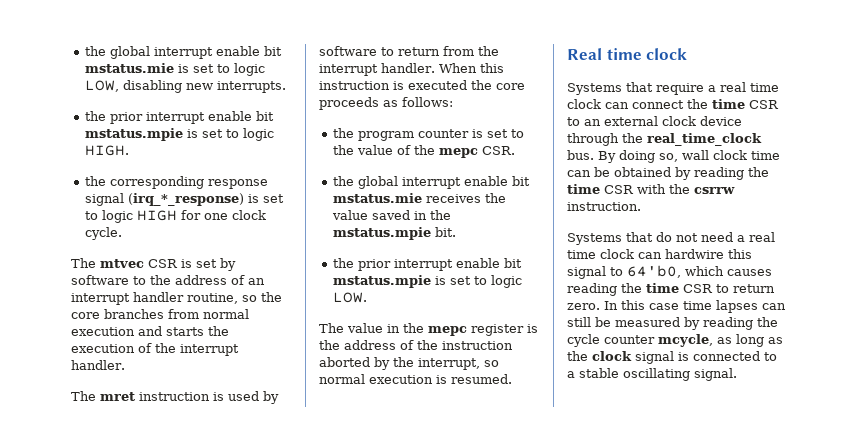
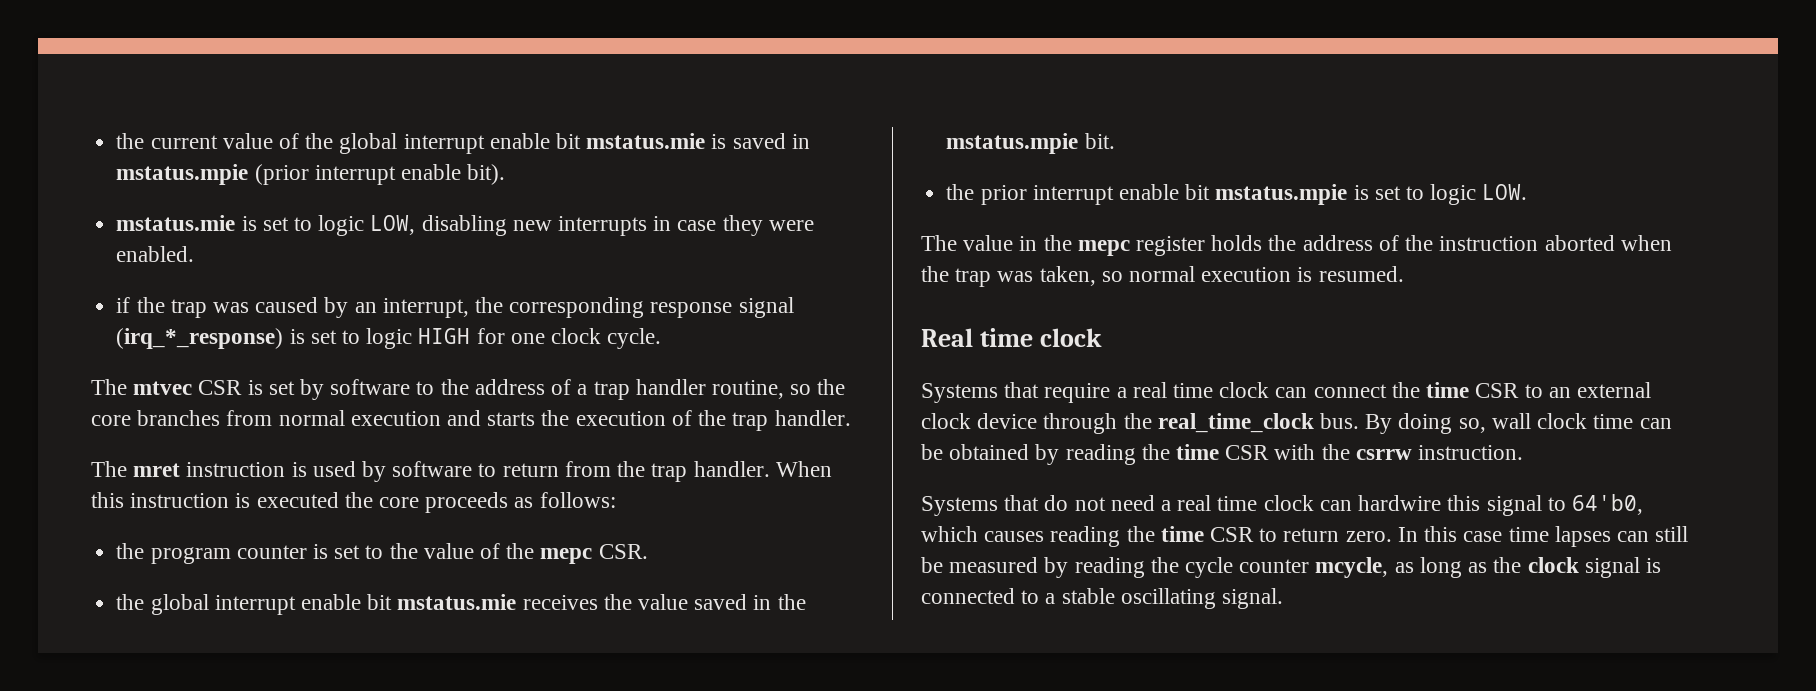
- the global interrupt enable bit mstatus.mie is set to logic LOW, disabling new interrupts.
- the prior interrupt enable bit mstatus.mpie is set to logic HIGH.
- the corresponding response signal (irq_*_response) is set to logic HIGH for one clock cycle.
+ the current value of the global interrupt enable bit mstatus.mie is saved in mstatus.mpie (prior interrupt enable bit).
+ mstatus.mie is set to logic LOW, disabling new interrupts in case they were enabled.
+ if the trap was caused by an interrupt, the corresponding response signal (irq_*_response) is set to logic HIGH for one clock cycle.
- The mtvec CSR is set by software to the address of an interrupt handler routine, so the core branches from normal execution and starts the execution of the interrupt handler.
+ The mtvec CSR is set by software to the address of a trap handler routine, so the core branches from normal execution and starts the execution of the trap handler.
- The mret instruction is used by software to return from the interrupt handler.
+ The mret instruction is used by software to return from the trap handler.
- The value in the mepc register is the address of the instruction aborted by the interrupt, so normal execution is resumed.
+ The value in the mepc register holds the address of the instruction aborted when the trap was taken, so normal execution is resumed.

